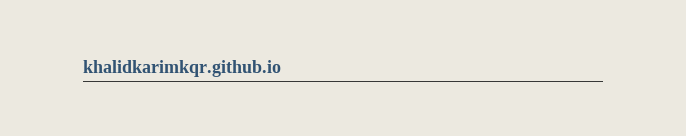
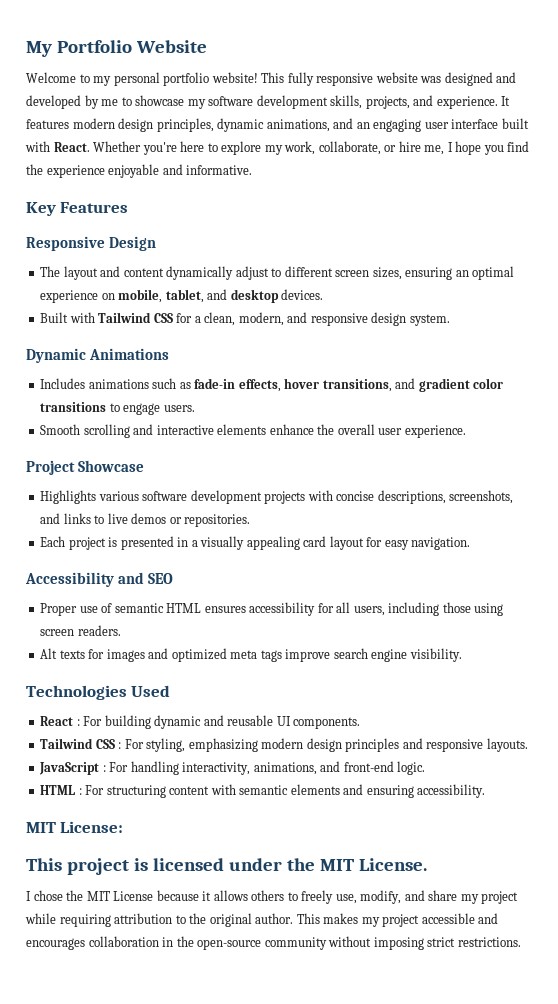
- khalidkarimkqr.github.io
+ My Portfolio Website
+ Welcome to my personal portfolio website! This fully responsive website was designed and developed by me to showcase my software development skills, projects, and experience. It features modern design principles, dynamic animations, and an engaging user interface built with React. Whether you're here to explore my work, collaborate, or hire me, I hope you find the experience enjoyable and informative.
+ Key Features
+ Responsive Design
+ The layout and content dynamically adjust to different screen sizes, ensuring an optimal experience on mobile, tablet, and desktop devices.
+ Built with Tailwind CSS for a clean, modern, and responsive design system.
+ Dynamic Animations
+ Includes animations such as fade-in effects, hover transitions, and gradient color transitions to engage users.
+ Smooth scrolling and interactive elements enhance the overall user experience.
+ Project Showcase
+ Highlights various software development projects with concise descriptions, screenshots, and links to live demos or repositories.
+ Each project is presented in a visually appealing card layout for easy navigation.
+ Accessibility and SEO
+ Proper use of semantic HTML ensures accessibility for all users, including those using screen readers.
+ Alt texts for images and optimized meta tags improve search engine visibility.
+ Technologies Used
+ React : For building dynamic and reusable UI components.
+ Tailwind CSS : For styling, emphasizing modern design principles and responsive layouts.
+ JavaScript : For handling interactivity, animations, and front-end logic.
+ HTML : For structuring content with semantic elements and ensuring accessibility.
+ MIT License:
+ This project is licensed under the MIT License.
+ I chose the MIT License because it allows others to freely use, modify, and share my project while requiring attribution to the original author. This makes my project accessible and encourages collaboration in the open-source community without imposing strict restrictions.

